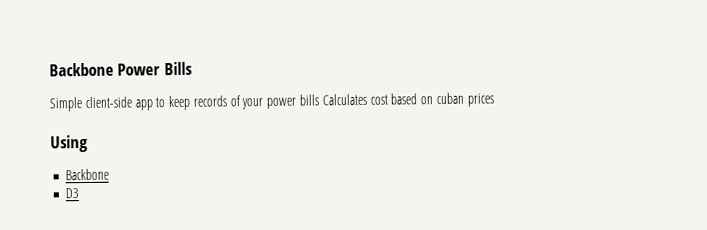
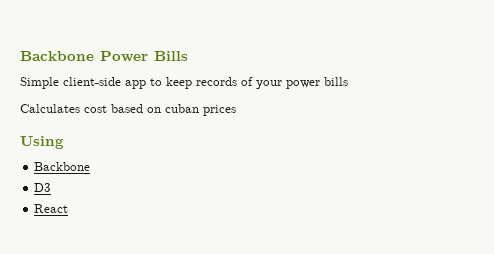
- Simple client-side app to keep records of your power bills Calculates cost based on cuban prices
+ Simple client-side app to keep records of your power bills
+ Calculates cost based on cuban prices
+ React

